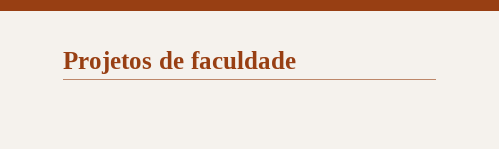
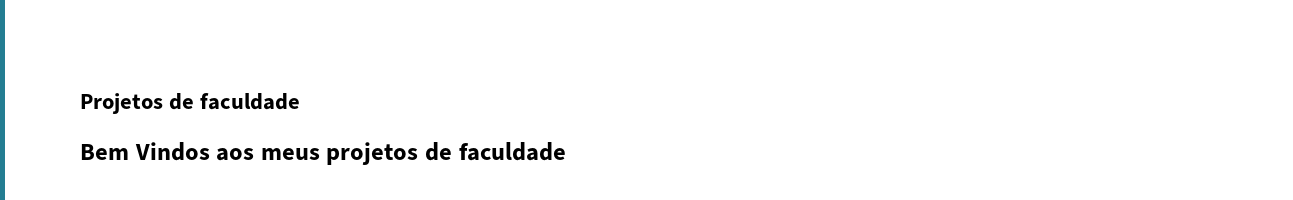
+ Bem Vindos aos meus projetos de faculdade

